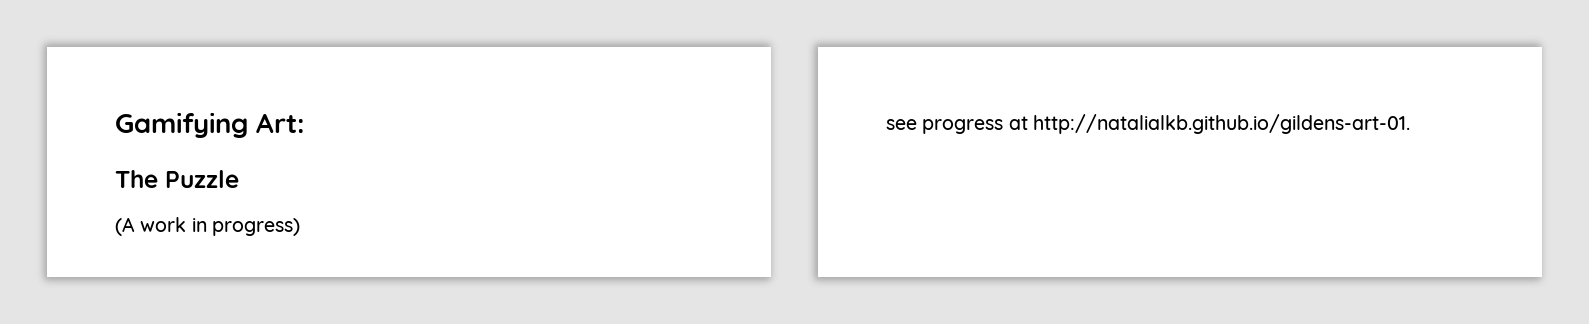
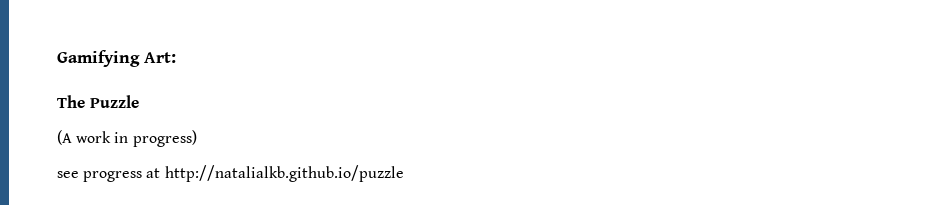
- see progress at http://natalialkb.github.io/gildens-art-01.
+ see progress at http://natalialkb.github.io/puzzle

